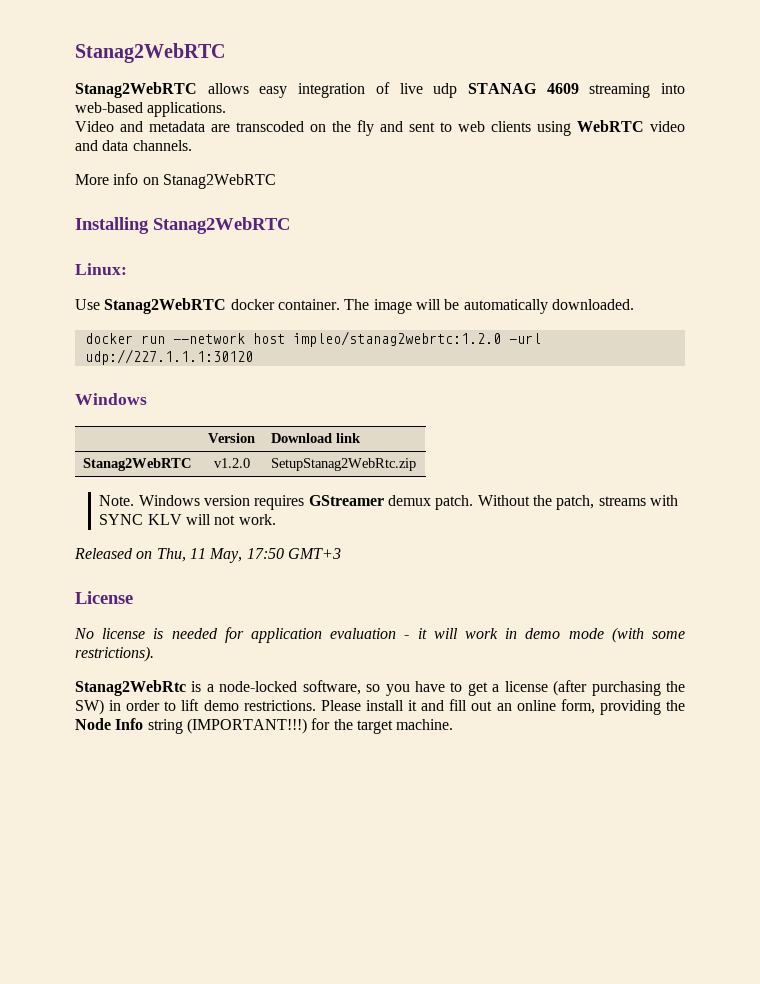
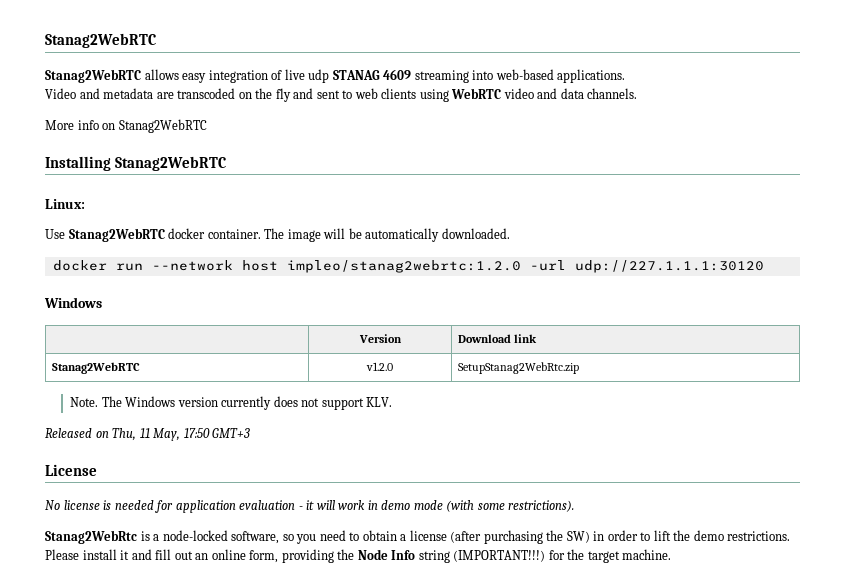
- Windows version requires GStreamer demux patch. Without the patch, streams with SYNC KLV will not work.
+ The Windows version currently does not support KLV.
- Stanag2WebRtc is a node-locked software, so you have to get a license (after purchasing the SW) in order to lift demo restrictions.
+ Stanag2WebRtc is a node-locked software, so you need to obtain a license (after purchasing the SW) in order to lift the demo restrictions.

